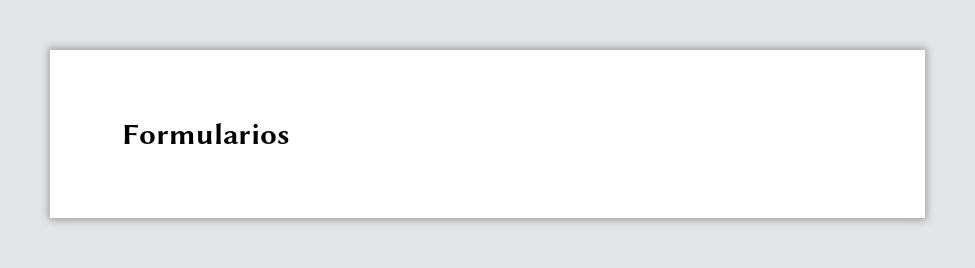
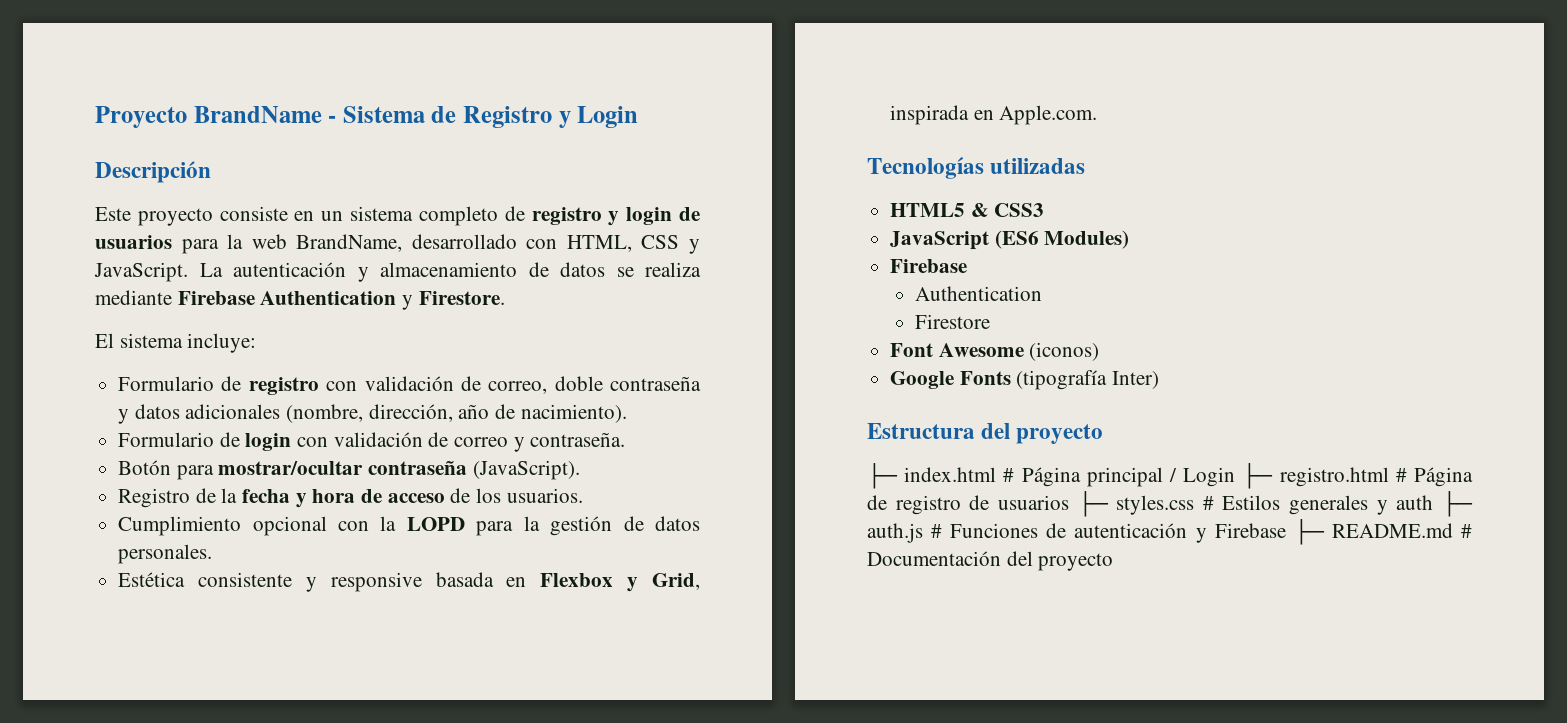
- Formularios
+ Proyecto BrandName - Sistema de Registro y Login
+ Descripción
+ Este proyecto consiste en un sistema completo de registro y login de usuarios para la web BrandName, desarrollado con HTML, CSS y JavaScript. La autenticación y almacenamiento de datos se realiza mediante Firebase Authentication y Firestore.
+ El sistema incluye:
+ Formulario de registro con validación de correo, doble contraseña y datos adicionales (nombre, dirección, año de nacimiento).
+ Formulario de login con validación de correo y contraseña.
+ Botón para mostrar/ocultar contraseña (JavaScript).
+ Registro de la fecha y hora de acceso de los usuarios.
+ Cumplimiento opcional con la LOPD para la gestión de datos personales.
+ Estética consistente y responsive basada en Flexbox y Grid, inspirada en Apple.com.
+ Tecnologías utilizadas
+ HTML5 & CSS3
+ JavaScript (ES6 Modules)
+ Firebase
+ Authentication
+ Firestore
+ Font Awesome (iconos)
+ Google Fonts (tipografía Inter)
+ Estructura del proyecto
+ ├─ index.html # Página principal / Login ├─ registro.html # Página de registro de usuarios ├─ styles.css # Estilos generales y auth ├─ auth.js # Funciones de autenticación y Firebase ├─ README.md # Documentación del proyecto

